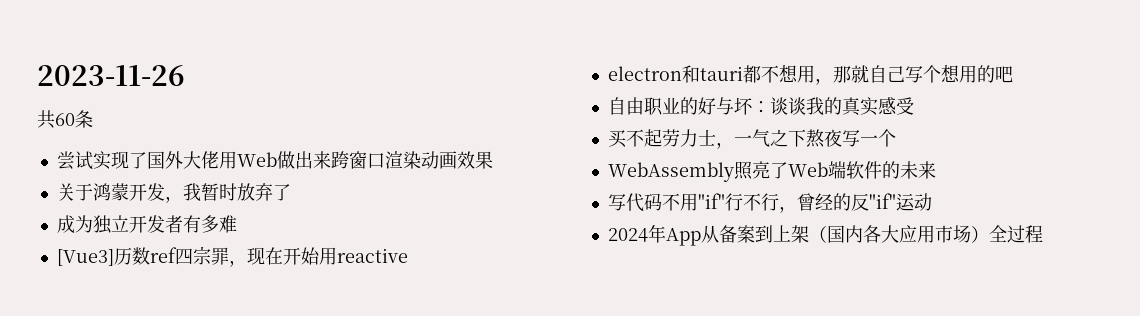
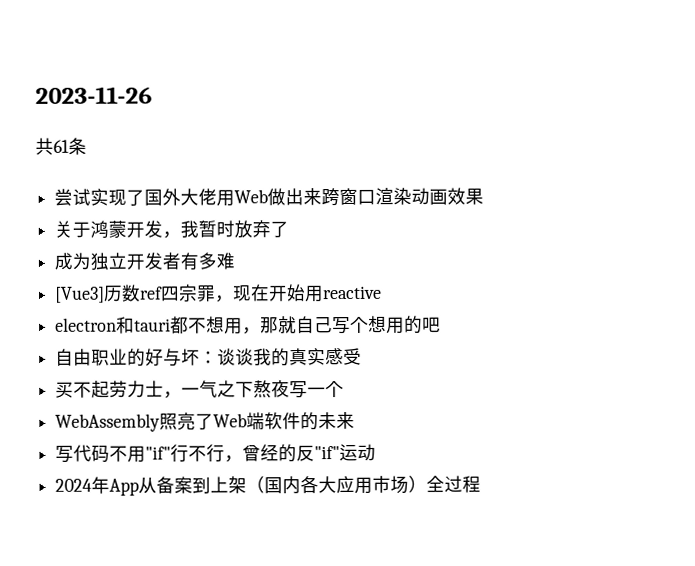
- 共60条
+ 共61条

